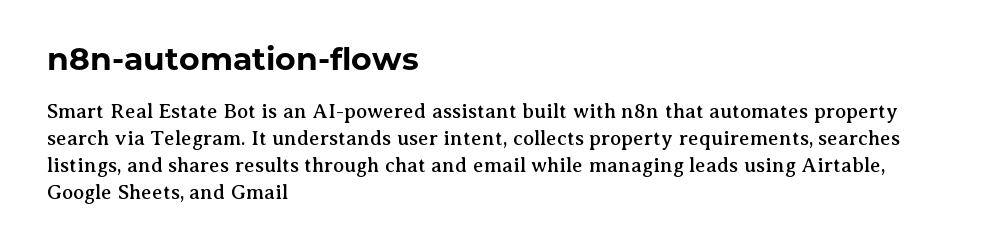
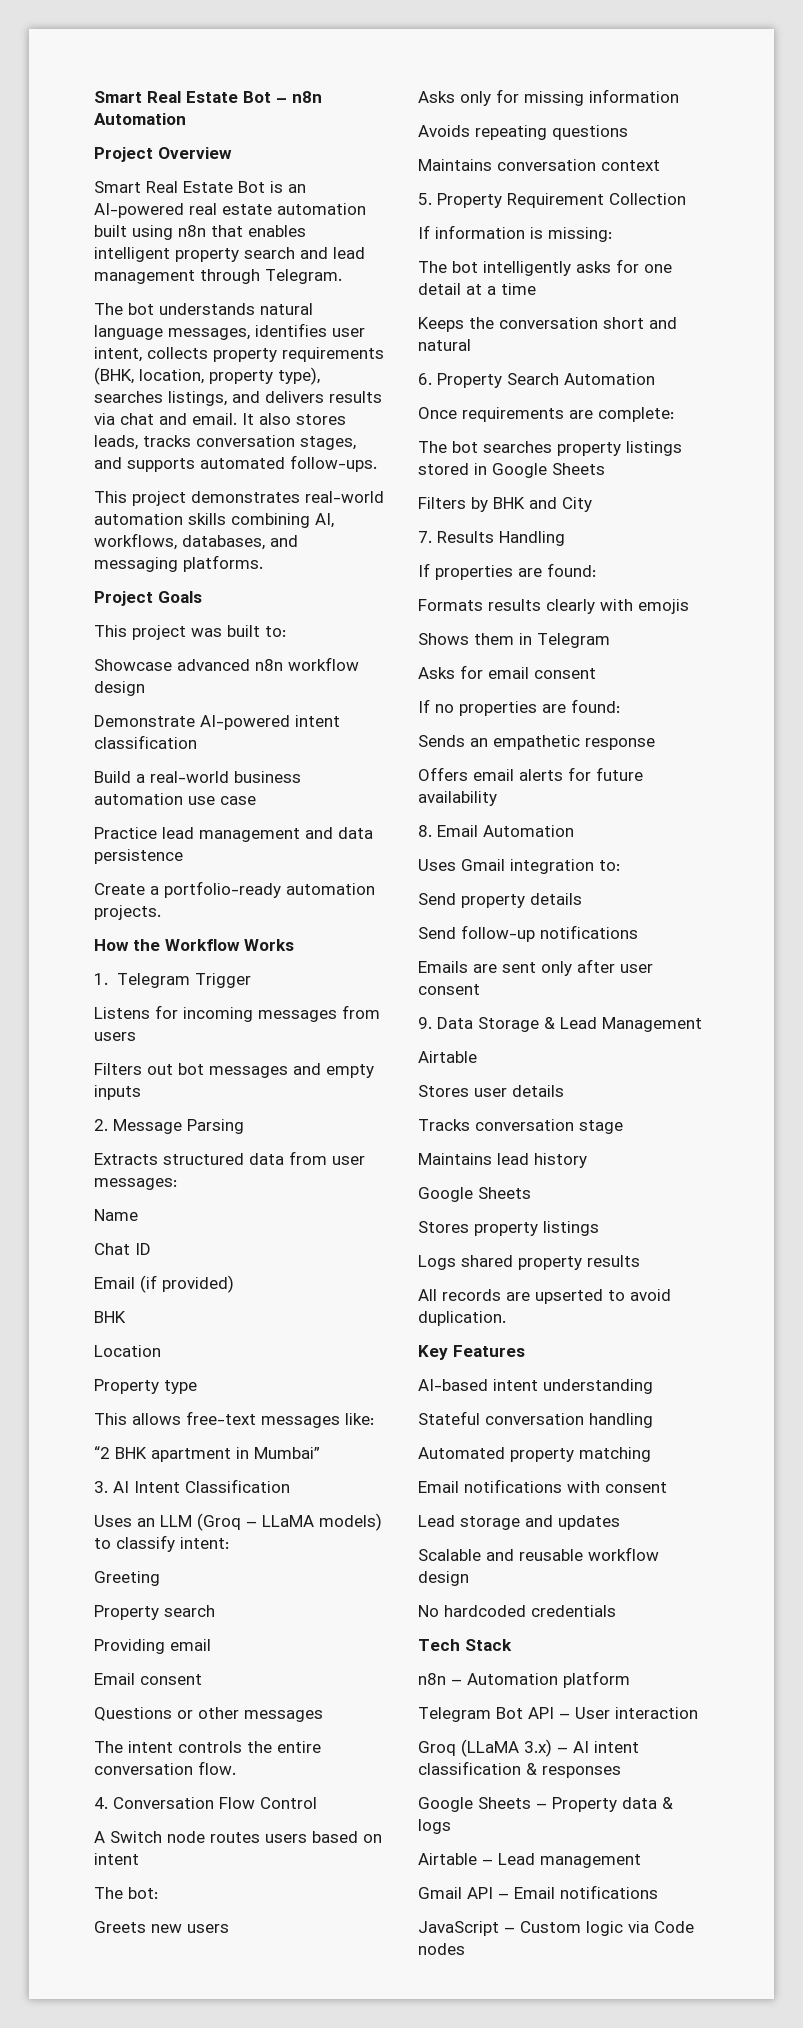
- n8n-automation-flows
+ Smart Real Estate Bot – n8n Automation
+ Project Overview
- Smart Real Estate Bot is an AI-powered assistant built with n8n that automates property search via Telegram. It understands user intent, collects property requirements, searches listings, and shares results through chat and email while managing leads using Airtable, Google Sheets, and Gmail
+ Smart Real Estate Bot is an AI-powered real estate automation built using n8n that enables intelligent property search and lead management through Telegram.
+ The bot understands natural language messages, identifies user intent, collects property requirements (BHK, location, property type), searches listings, and delivers results via chat and email. It also stores leads, tracks conversation stages, and supports automated follow-ups.
+ This project demonstrates real-world automation skills combining AI, workflows, databases, and messaging platforms.
+ Project Goals
+ This project was built to:
+ Showcase advanced n8n workflow design
+ Demonstrate AI-powered intent classification
+ Build a real-world business automation use case
+ Practice lead management and data persistence
+ Create a portfolio-ready automation projects.
+ How the Workflow Works
+ 1. Telegram Trigger
+ Listens for incoming messages from users
+ Filters out bot messages and empty inputs
+ 2. Message Parsing
+ Extracts structured data from user messages:
+ Name
+ Chat ID
+ Email (if provided)
+ BHK
+ Location
+ Property type
+ This allows free-text messages like:
+ “2 BHK apartment in Mumbai”
+ 3. AI Intent Classification
+ Uses an LLM (Groq – LLaMA models) to classify intent:
+ Greeting
+ Property search
+ Providing email
+ Email consent
+ Questions or other messages
+ The intent controls the entire conversation flow.
+ 4. Conversation Flow Control
+ A Switch node routes users based on intent
+ The bot:
+ Greets new users
+ Asks only for missing information
+ Avoids repeating questions
+ Maintains conversation context
+ 5. Property Requirement Collection
+ If information is missing:
+ The bot intelligently asks for one detail at a time
+ Keeps the conversation short and natural
+ 6. Property Search Automation
+ Once requirements are complete:
+ The bot searches property listings stored in Google Sheets
+ Filters by BHK and City
+ 7. Results Handling
+ If properties are found:
+ Formats results clearly with emojis
+ Shows them in Telegram
+ Asks for email consent
+ If no properties are found:
+ Sends an empathetic response
+ Offers email alerts for future availability
+ 8. Email Automation
+ Uses Gmail integration to:
+ Send property details
+ Send follow-up notifications
+ Emails are sent only after user consent
+ 9. Data Storage & Lead Management
+ Airtable
+ Stores user details
+ Tracks conversation stage
+ Maintains lead history
+ Google Sheets
+ Stores property listings
+ Logs shared property results
+ All records are upserted to avoid duplication.
+ Key Features
+ AI-based intent understanding
+ Stateful conversation handling
+ Automated property matching
+ Email notifications with consent
+ Lead storage and updates
+ Scalable and reusable workflow design
+ No hardcoded credentials
+ Tech Stack
+ n8n – Automation platform
+ Telegram Bot API – User interaction
+ Groq (LLaMA 3.x) – AI intent classification & responses
+ Google Sheets – Property data & logs
+ Airtable – Lead management
+ Gmail API – Email notifications
+ JavaScript – Custom logic via Code nodes

